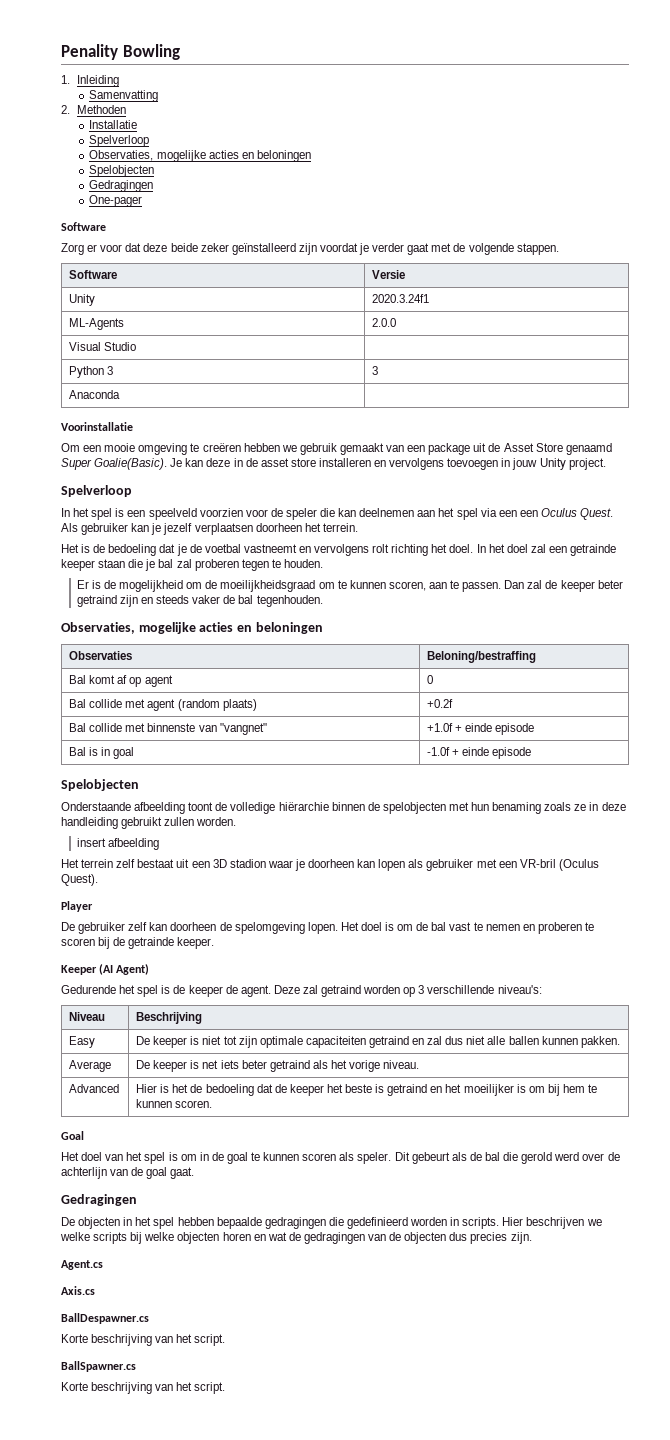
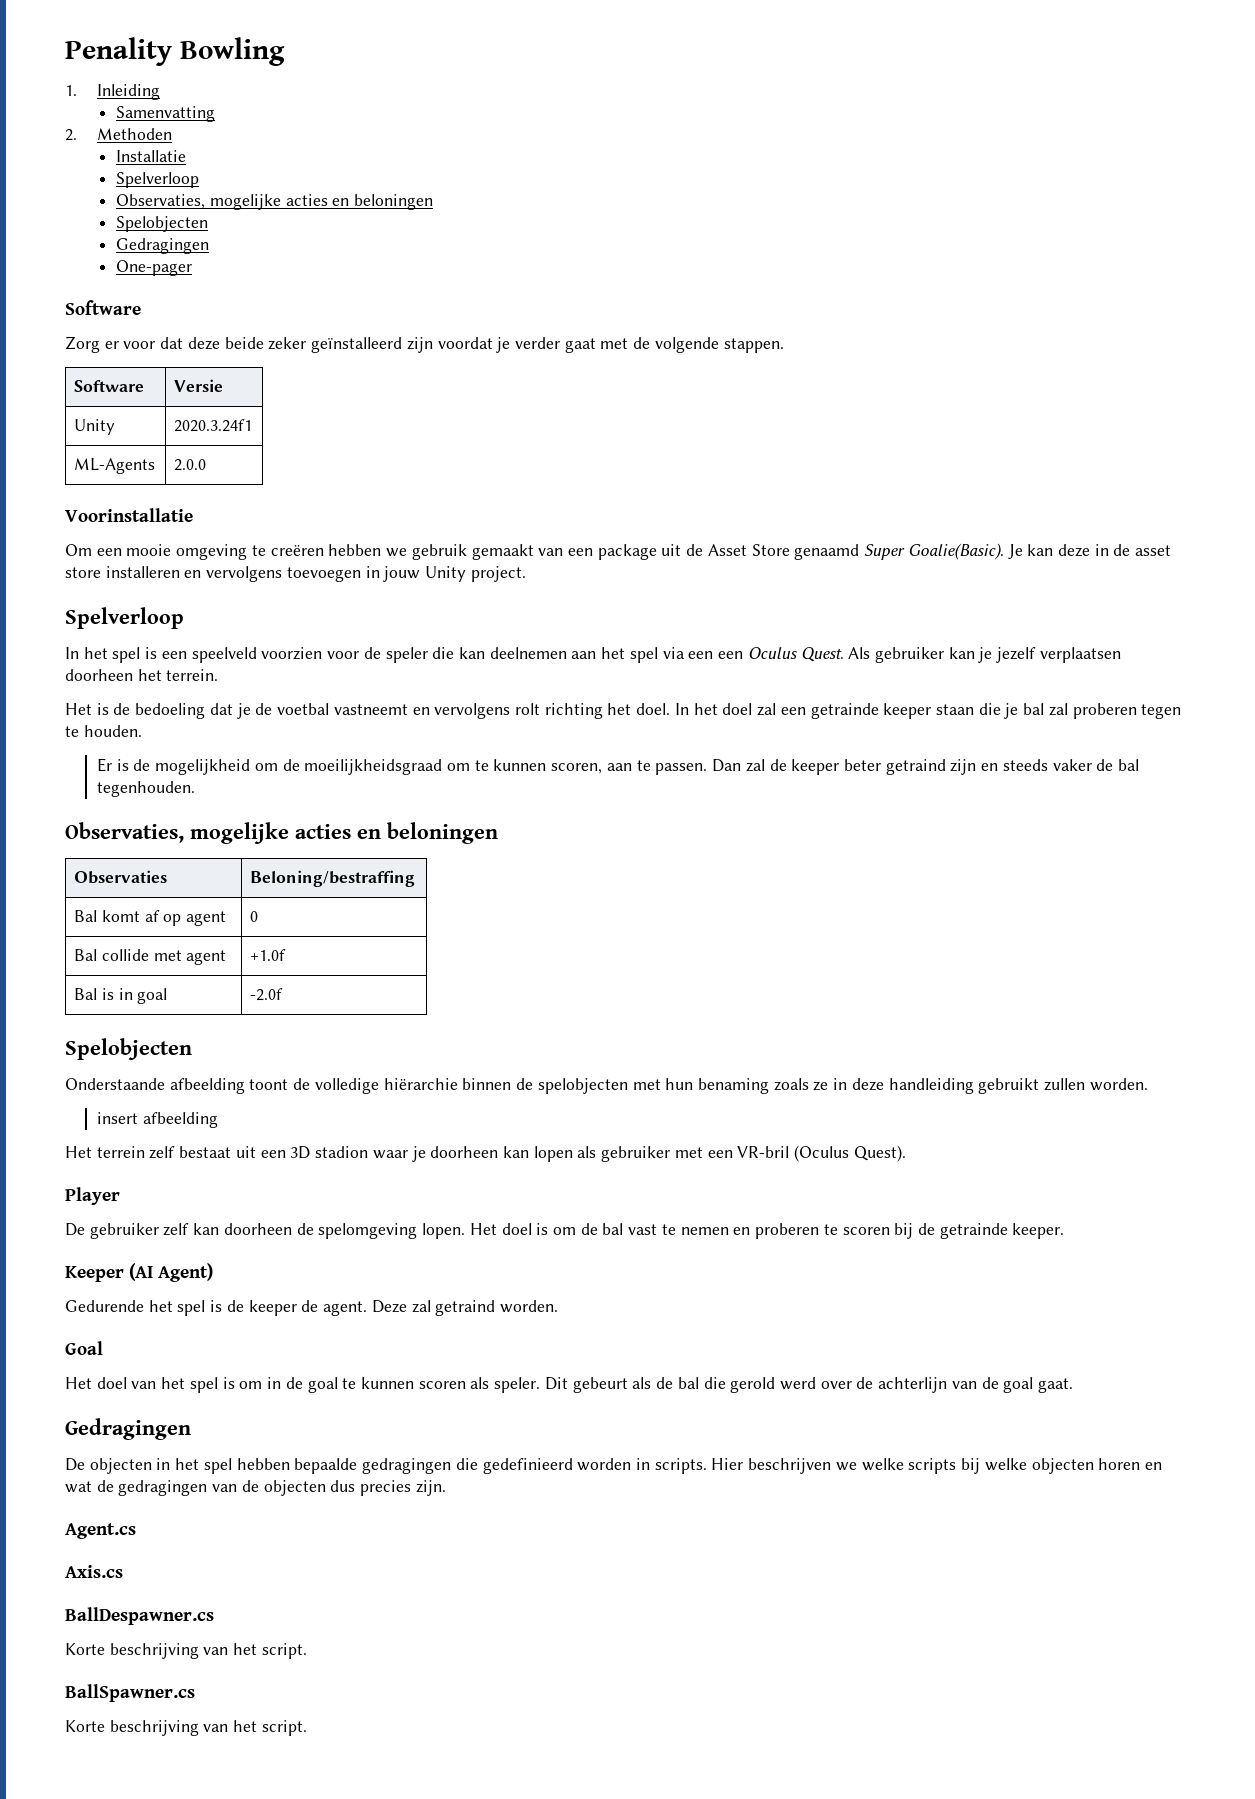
- Visual Studio |
- Python 3 | 3
- Anaconda |
- Bal collide met agent (random plaats) | +0.2f
- Bal collide met binnenste van "vangnet" | +1.0f + einde episode
+ Bal collide met agent | +1.0f
- Bal is in goal | -1.0f + einde episode
+ Bal is in goal | -2.0f
- Deze zal getraind worden op 3 verschillende niveau's:
- Niveau | Beschrijving
- Easy | De keeper is niet tot zijn optimale capaciteiten getraind en zal dus niet alle ballen kunnen pakken.
- Average | De keeper is net iets beter getraind als het vorige niveau.
- Advanced | Hier is het de bedoeling dat de keeper het beste is getraind en het moeilijker is om bij hem te kunnen scoren.
+ Deze zal getraind worden.

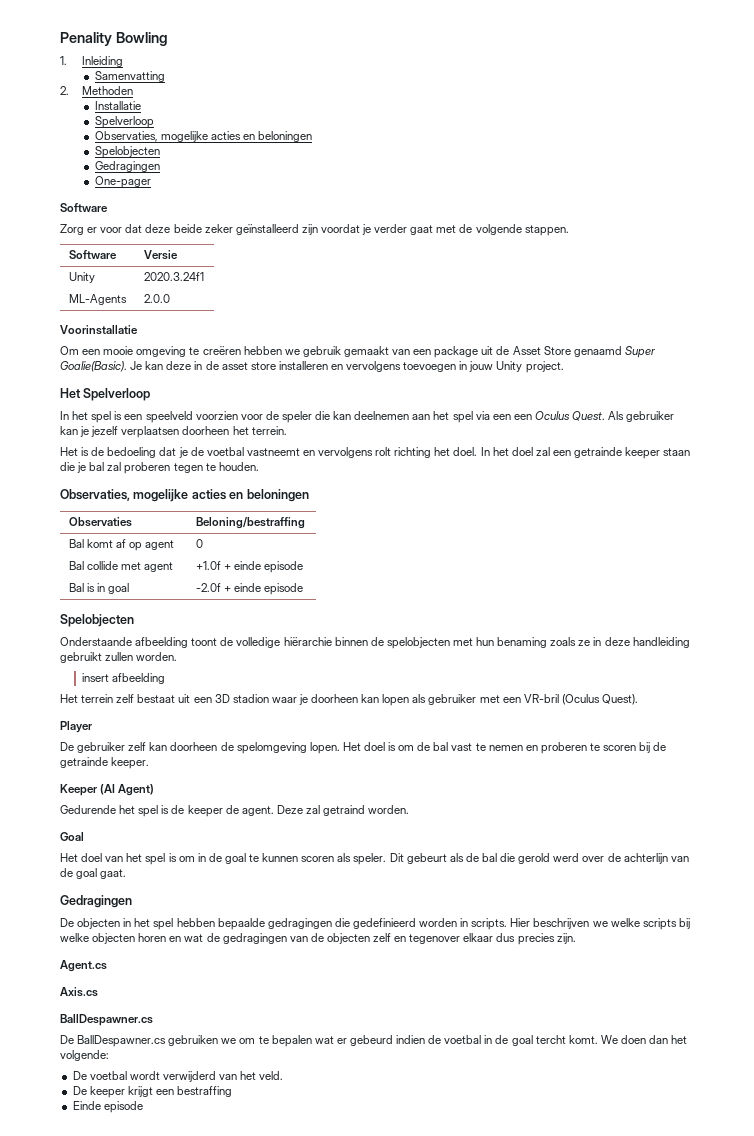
  Je kan deze in de asset store installeren en vervolgens toevoegen in jouw Unity project.
- Spelverloop
+ Het Spelverloop
- Er is de mogelijkheid om de moeilijkheidsgraad om te kunnen scoren, aan te passen. Dan zal de keeper beter getraind zijn en steeds vaker de bal tegenhouden.
- Bal collide met agent | +1.0f
+ Bal collide met agent | +1.0f + einde episode
- Bal is in goal | -2.0f
+ Bal is in goal | -2.0f + einde episode
- Hier beschrijven we welke scripts bij welke objecten horen en wat de gedragingen van de objecten dus precies zijn.
+ Hier beschrijven we welke scripts bij welke objecten horen en wat de gedragingen van de objecten zelf en tegenover elkaar dus precies zijn.
  Axis.cs
  BallDespawner.cs
- Korte beschrijving van het script.
- BallSpawner.cs
- Korte beschrijving van het script.
+ De BallDespawner.cs gebruiken we om te bepalen wat er gebeurd indien de voetbal in de goal tercht komt. We doen dan het volgende:
+ De voetbal wordt verwijderd van het veld.
+ De keeper krijgt een bestraffing
+ Einde episode

